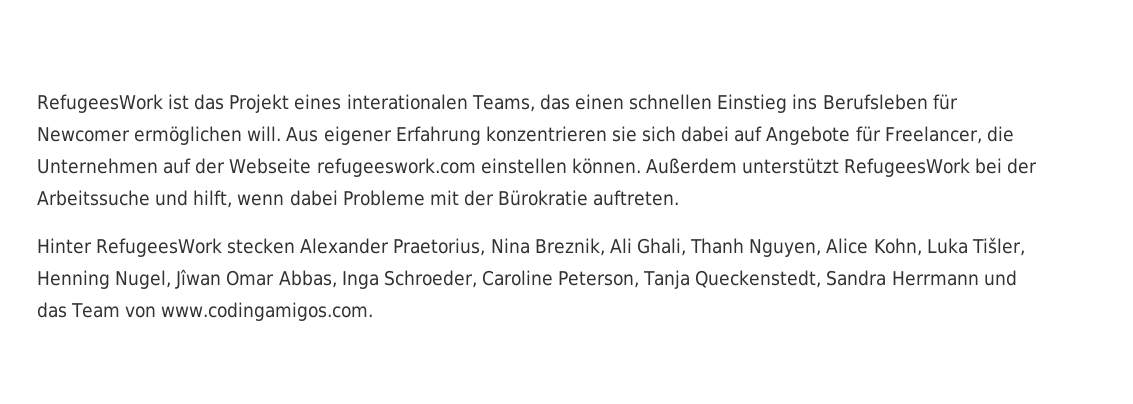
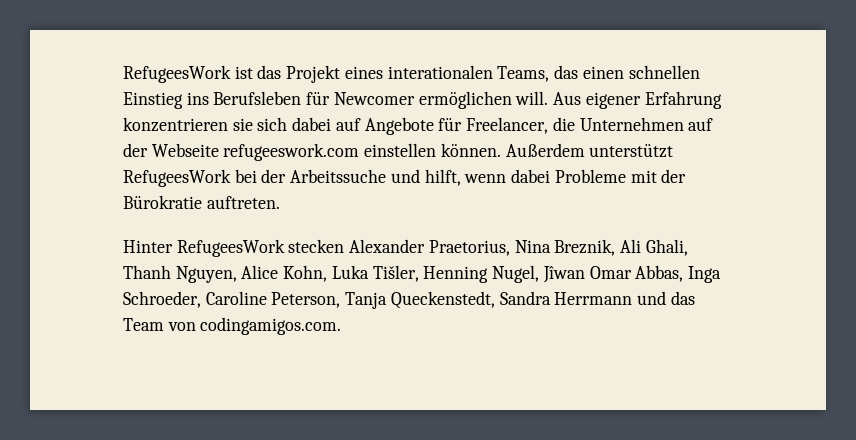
- Hinter RefugeesWork stecken Alexander Praetorius, Nina Breznik, Ali Ghali, Thanh Nguyen, Alice Kohn, Luka Tišler, Henning Nugel, Jîwan Omar Abbas, Inga Schroeder, Caroline Peterson, Tanja Queckenstedt, Sandra Herrmann und das Team von www.codingamigos.com.
+ Hinter RefugeesWork stecken Alexander Praetorius, Nina Breznik, Ali Ghali, Thanh Nguyen, Alice Kohn, Luka Tišler, Henning Nugel, Jîwan Omar Abbas, Inga Schroeder, Caroline Peterson, Tanja Queckenstedt, Sandra Herrmann und das Team von codingamigos.com.

